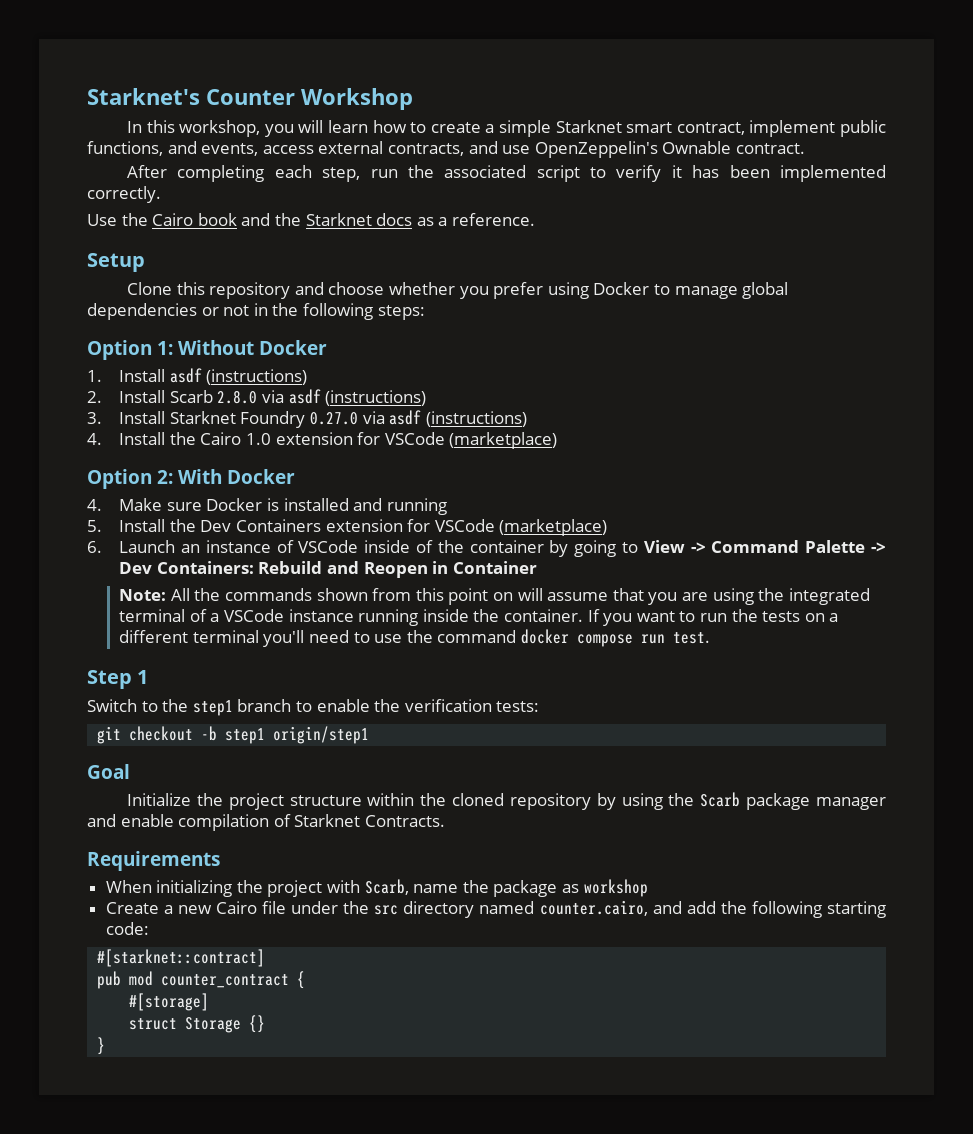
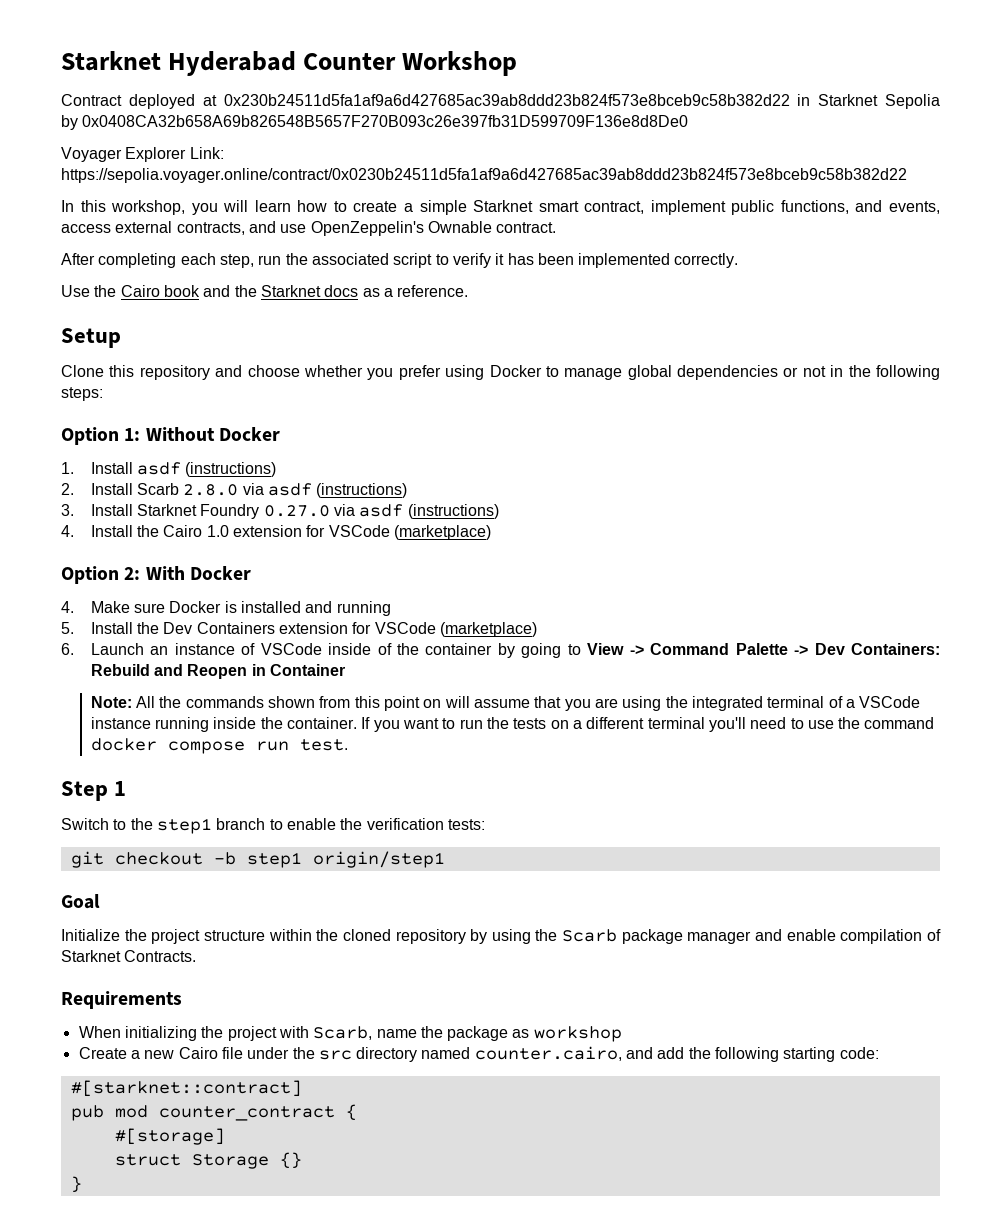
- Starknet's Counter Workshop
+ Starknet Hyderabad Counter Workshop
+ Contract deployed at 0x230b24511d5fa1af9a6d427685ac39ab8ddd23b824f573e8bceb9c58b382d22 in Starknet Sepolia by 0x0408CA32b658A69b826548B5657F270B093c26e397fb31D599709F136e8d8De0
+ Voyager Explorer Link: https://sepolia.voyager.online/contract/0x0230b24511d5fa1af9a6d427685ac39ab8ddd23b824f573e8bceb9c58b382d22

